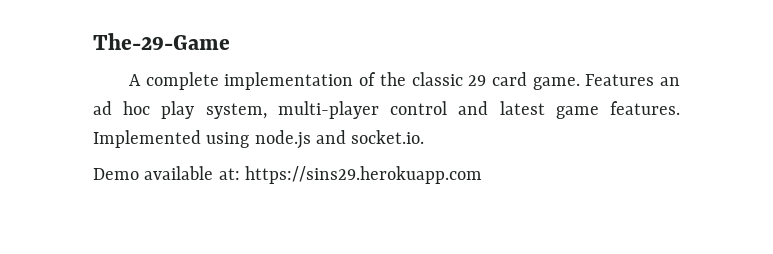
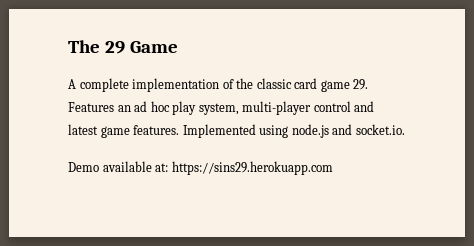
- The-29-Game
+ The 29 Game
- A complete implementation of the classic 29 card game. Features an ad hoc play system, multi-player control and latest game features.
+ A complete implementation of the classic card game 29. Features an ad hoc play system, multi-player control and latest game features.

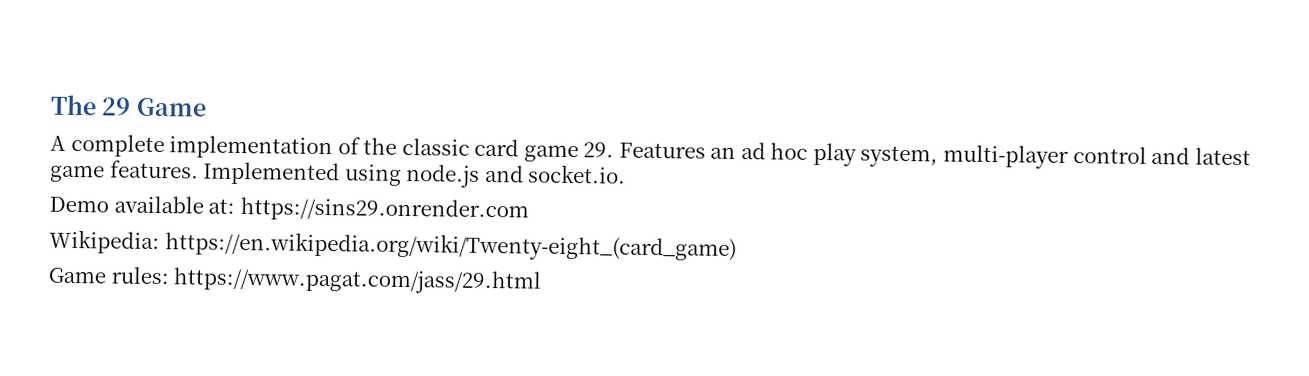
- Demo available at: https://sins29.herokuapp.com
+ Demo available at: https://sins29.onrender.com
+ Wikipedia: https://en.wikipedia.org/wiki/Twenty-eight_(card_game)
+ Game rules: https://www.pagat.com/jass/29.html

